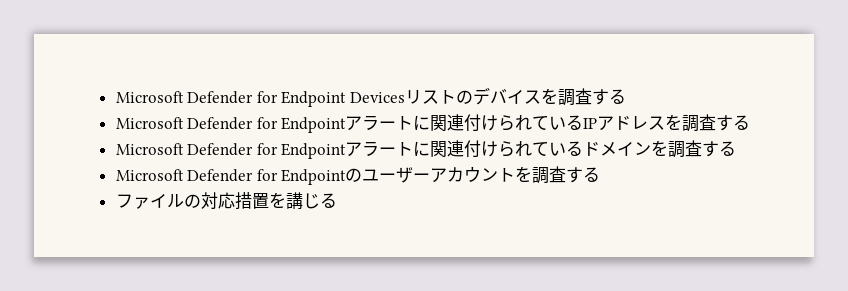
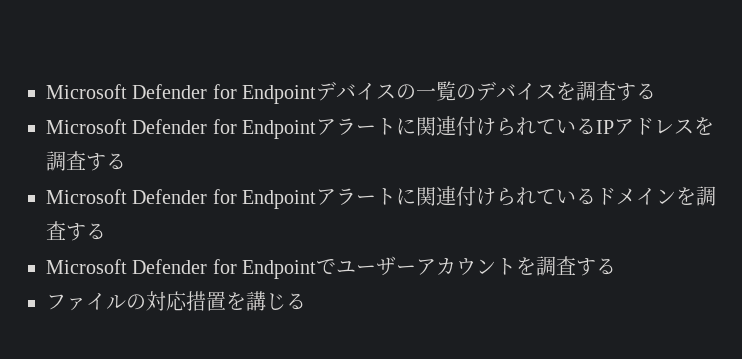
- Microsoft Defender for Endpoint Devicesリストのデバイスを調査する
+ Microsoft Defender for Endpointデバイスの一覧のデバイスを調査する
- Microsoft Defender for Endpointのユーザーアカウントを調査する
+ Microsoft Defender for Endpointでユーザーアカウントを調査する

